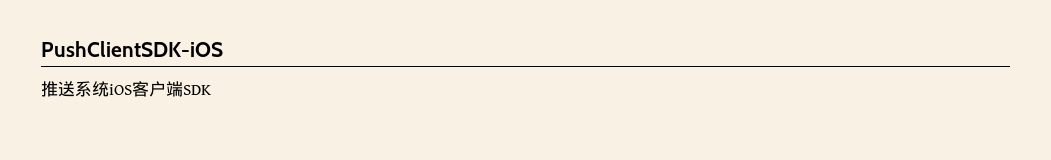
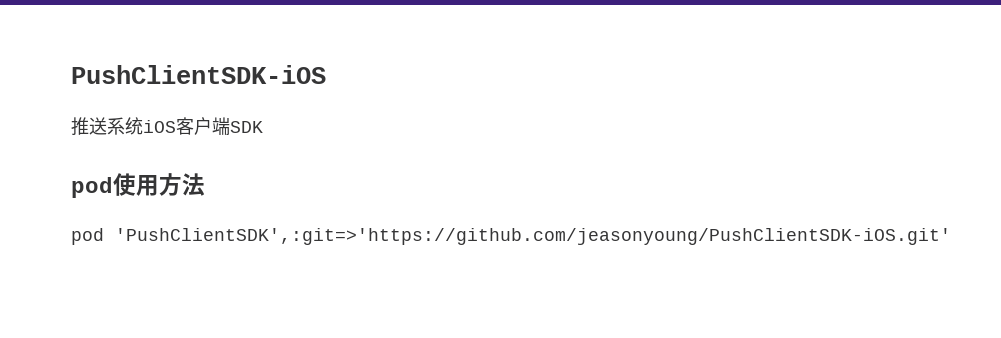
+ pod使用方法
+ pod 'PushClientSDK',:git=>'https://github.com/jeasonyoung/PushClientSDK-iOS.git'

